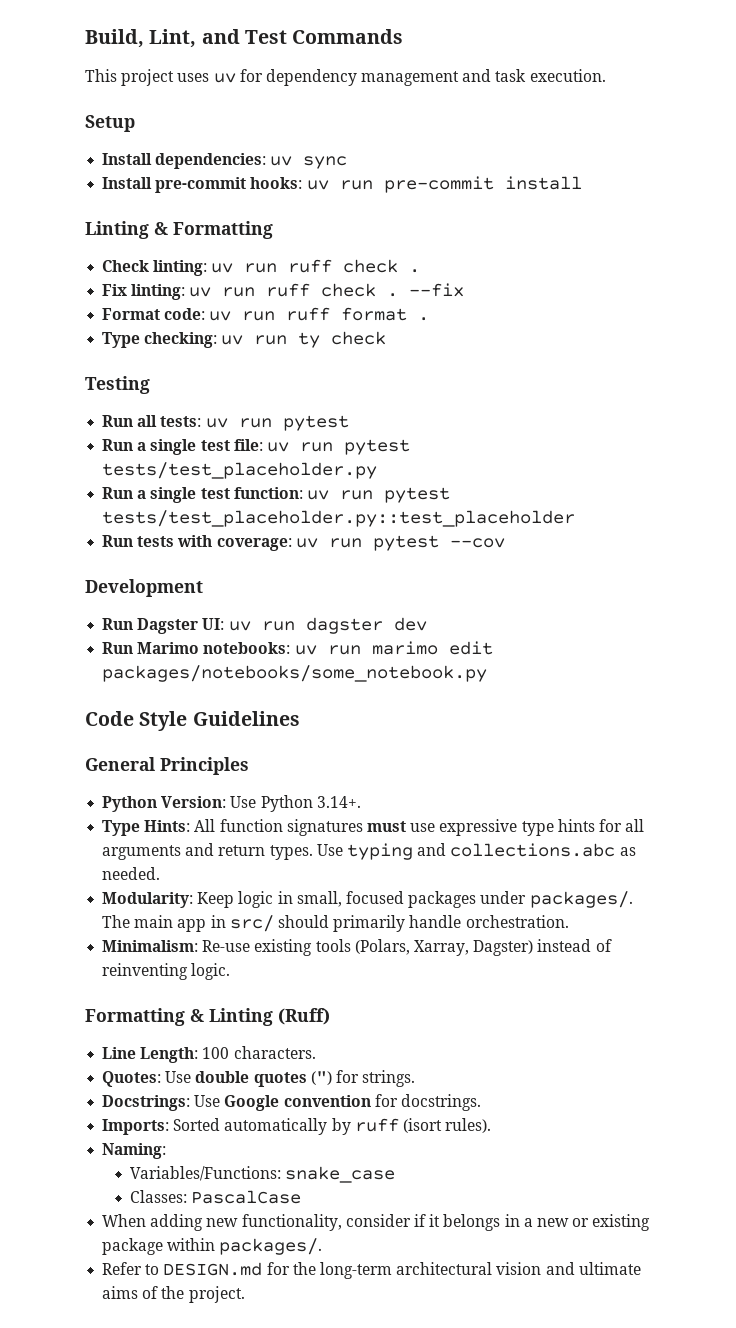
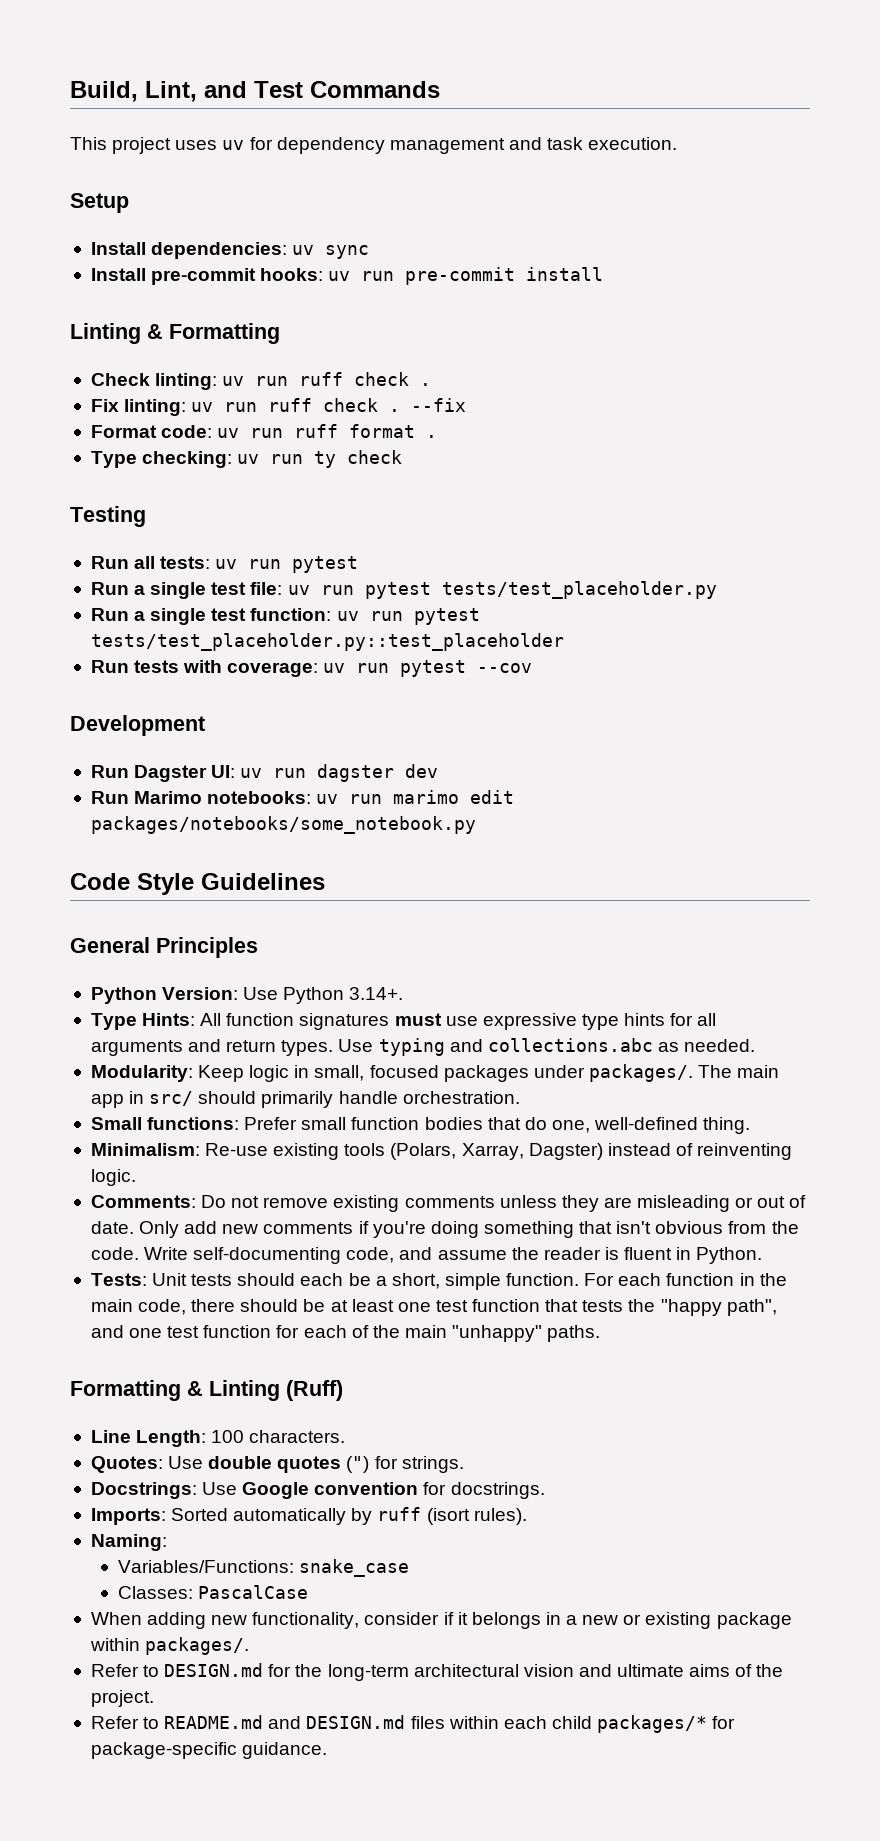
+ Small functions: Prefer small function bodies that do one, well-defined thing.
+ Comments: Do not remove existing comments unless they are misleading or out of date. Only add new comments if you're doing something that isn't obvious from the code. Write self-documenting code, and assume the reader is fluent in Python.
+ Tests: Unit tests should each be a short, simple function. For each function in the main code, there should be at least one test function that tests the "happy path", and one test function for each of the main "unhappy" paths.
+ Refer to README.md and DESIGN.md files within each child packages/* for package-specific guidance.

